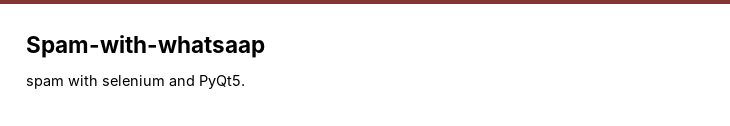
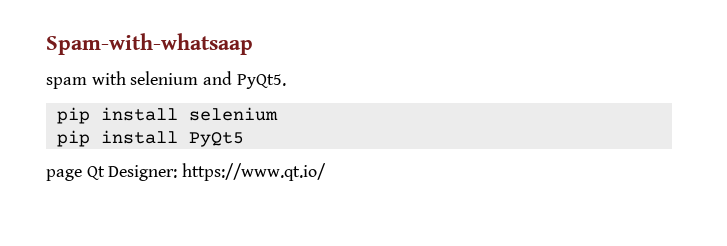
+ pip install selenium
+ pip install PyQt5
+ page Qt Designer: https://www.qt.io/

